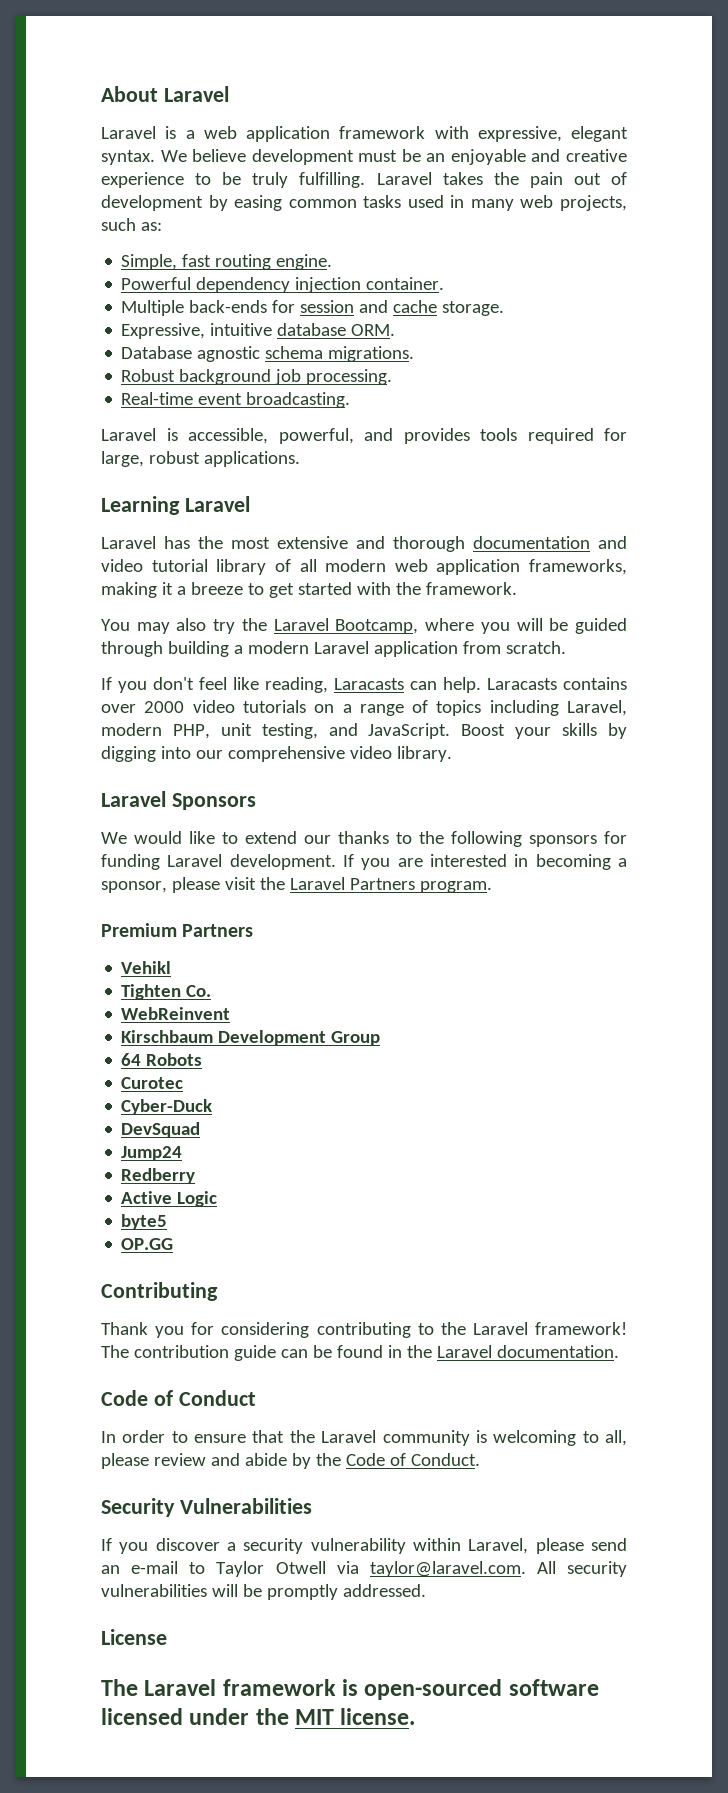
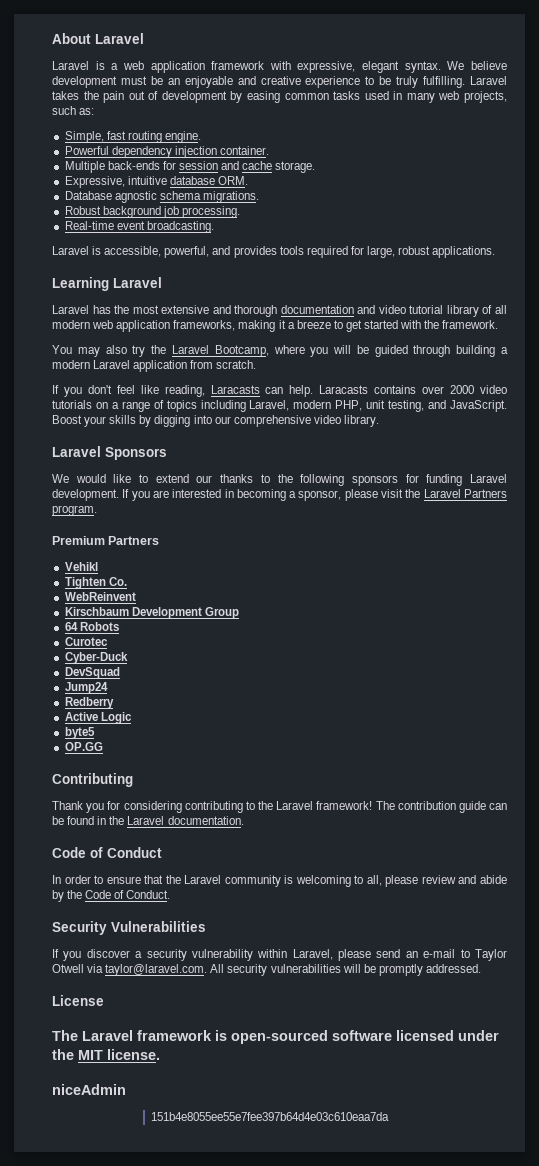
+ niceAdmin
+ 151b4e8055ee55e7fee397b64d4e03c610eaa7da

